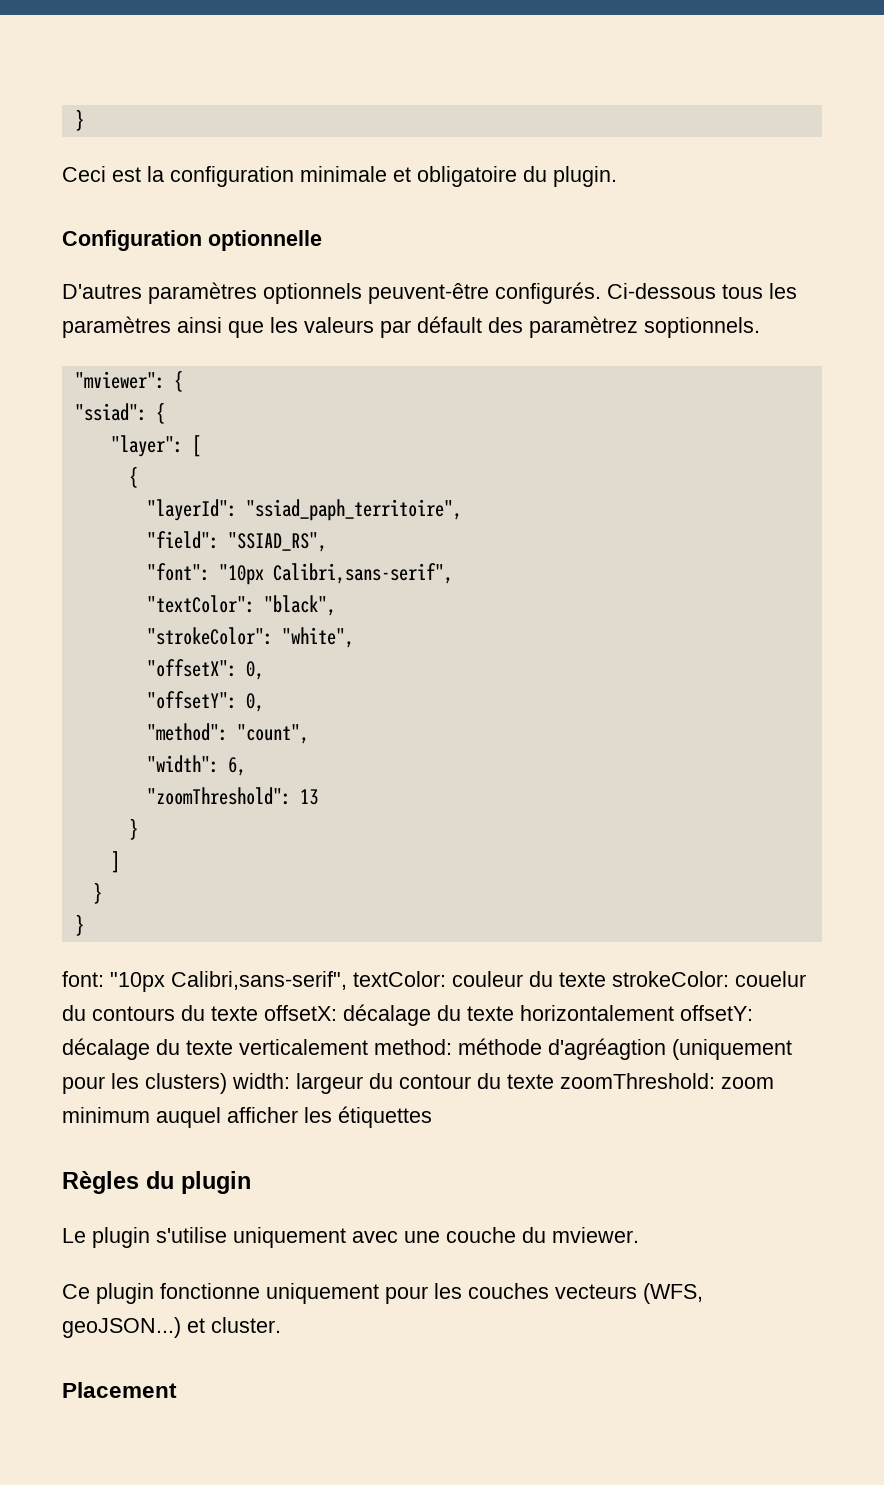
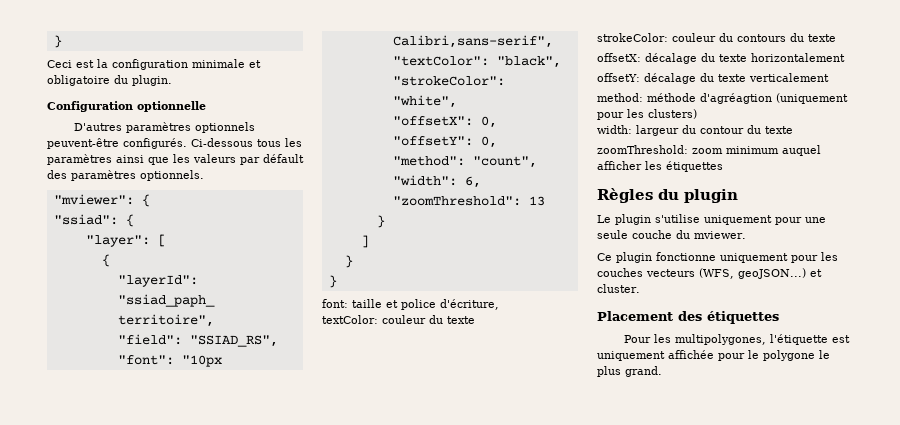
- Ci-dessous tous les paramètres ainsi que les valeurs par défault des paramètrez soptionnels.
+ Ci-dessous tous les paramètres ainsi que les valeurs par défault des paramètres optionnels.
- font: "10px Calibri,sans-serif", textColor: couleur du texte strokeColor: couelur du contours du texte offsetX: décalage du texte horizontalement offsetY: décalage du texte verticalement method: méthode d'agréagtion (uniquement pour les clusters) width: largeur du contour du texte zoomThreshold: zoom minimum auquel afficher les étiquettes
+ font: taille et police d'écriture,
+ textColor: couleur du texte
+ strokeColor: couleur du contours du texte
+ offsetX: décalage du texte horizontalement
+ offsetY: décalage du texte verticalement
+ method: méthode d'agréagtion (uniquement pour les clusters)
+ width: largeur du contour du texte
+ zoomThreshold: zoom minimum auquel afficher les étiquettes
- Le plugin s'utilise uniquement avec une couche du mviewer.
+ Le plugin s'utilise uniquement pour une seule couche du mviewer.
- Placement
+ Placement des étiquettes
+ Pour les multipolygones, l'étiquette est uniquement affichée pour le polygone le plus grand.

